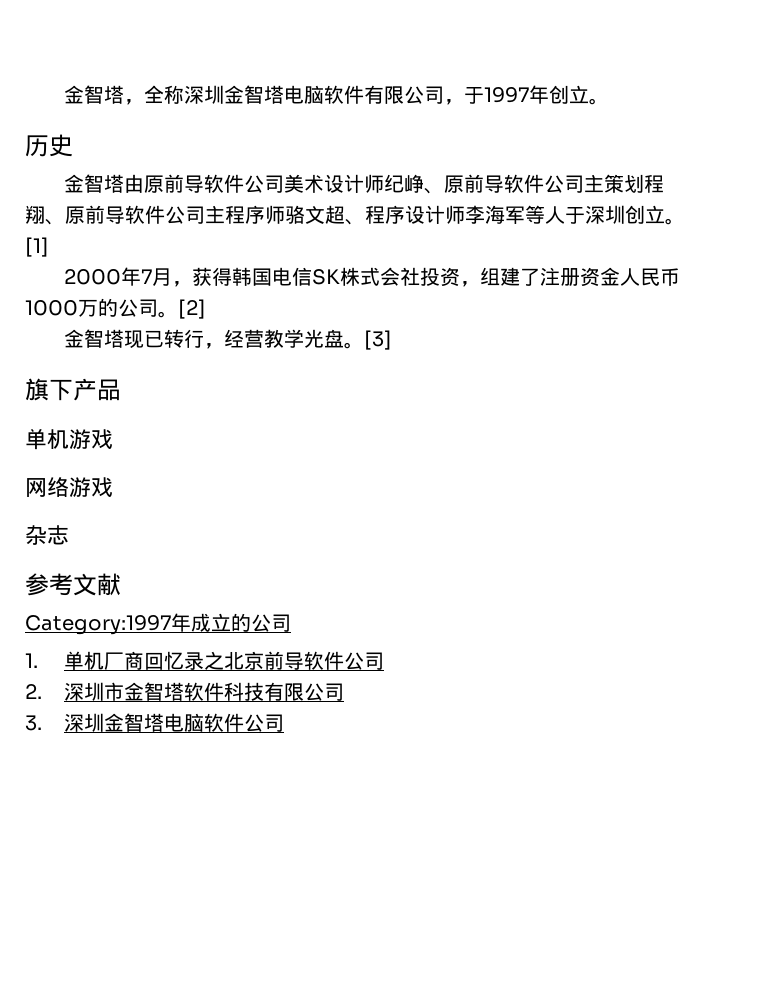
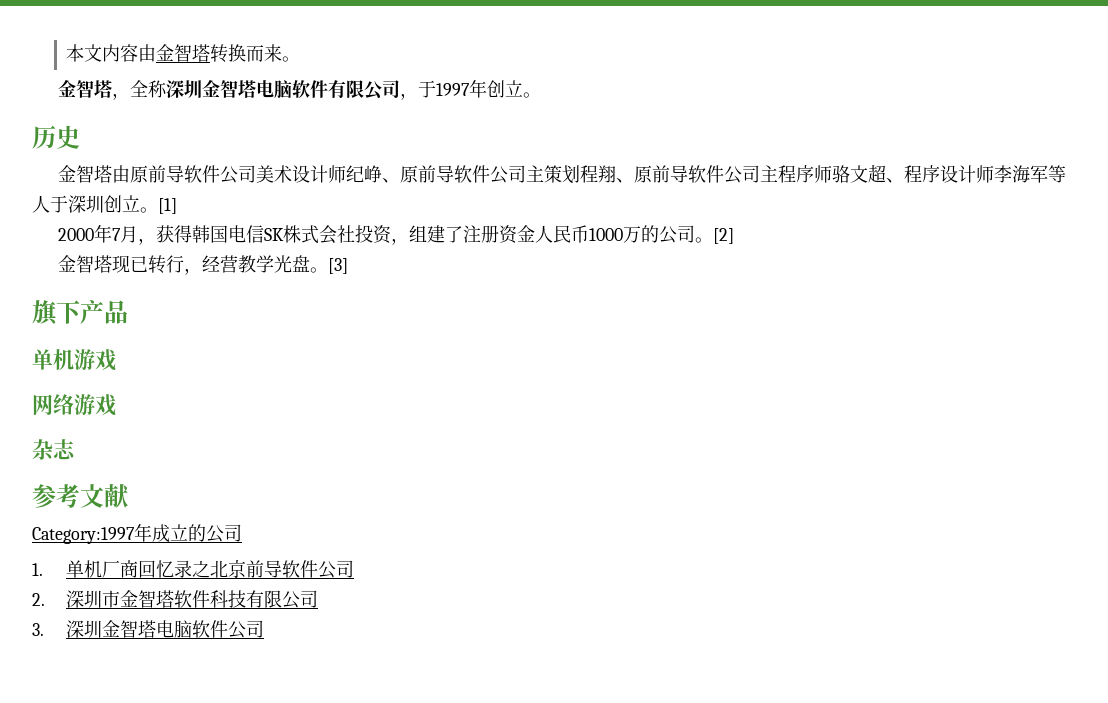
+ 本文内容由金智塔转换而来。

